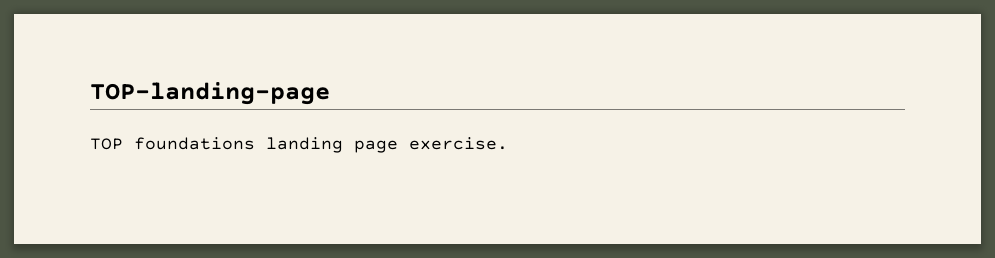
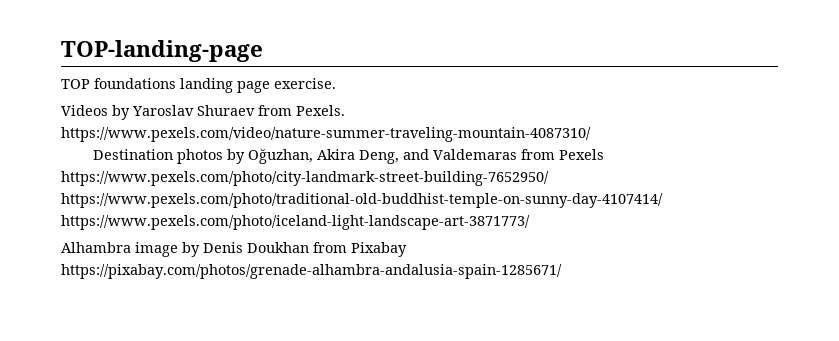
+ Videos by Yaroslav Shuraev from Pexels. https://www.pexels.com/video/nature-summer-traveling-mountain-4087310/
+ Destination photos by Oğuzhan, Akira Deng, and Valdemaras from Pexels https://www.pexels.com/photo/city-landmark-street-building-7652950/ https://www.pexels.com/photo/traditional-old-buddhist-temple-on-sunny-day-4107414/ https://www.pexels.com/photo/iceland-light-landscape-art-3871773/
+ Alhambra image by Denis Doukhan from Pixabay https://pixabay.com/photos/grenade-alhambra-andalusia-spain-1285671/

